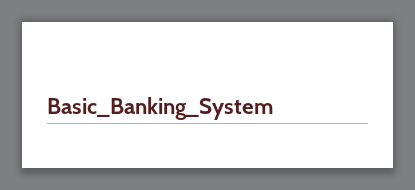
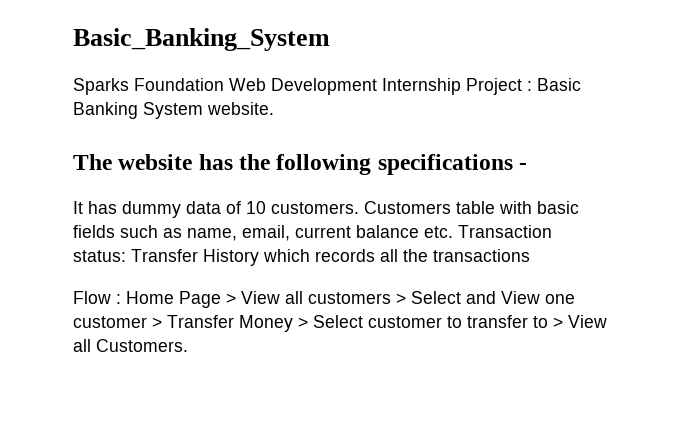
+ Sparks Foundation Web Development Internship Project : Basic Banking System website.
+ The website has the following specifications -
+ It has dummy data of 10 customers. Customers table with basic fields such as name, email, current balance etc. Transaction status: Transfer History which records all the transactions
+ Flow : Home Page > View all customers > Select and View one customer > Transfer Money > Select customer to transfer to > View all Customers.

